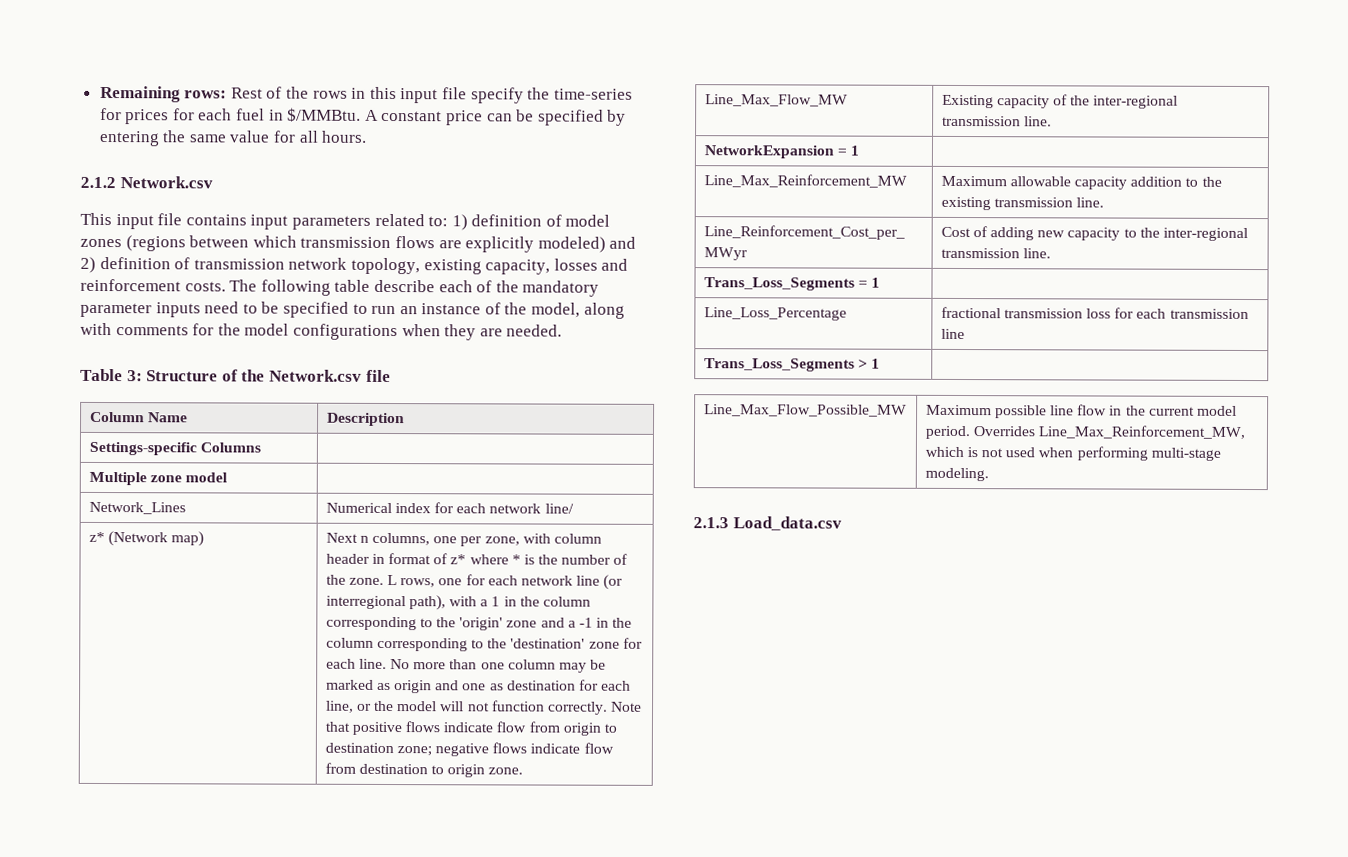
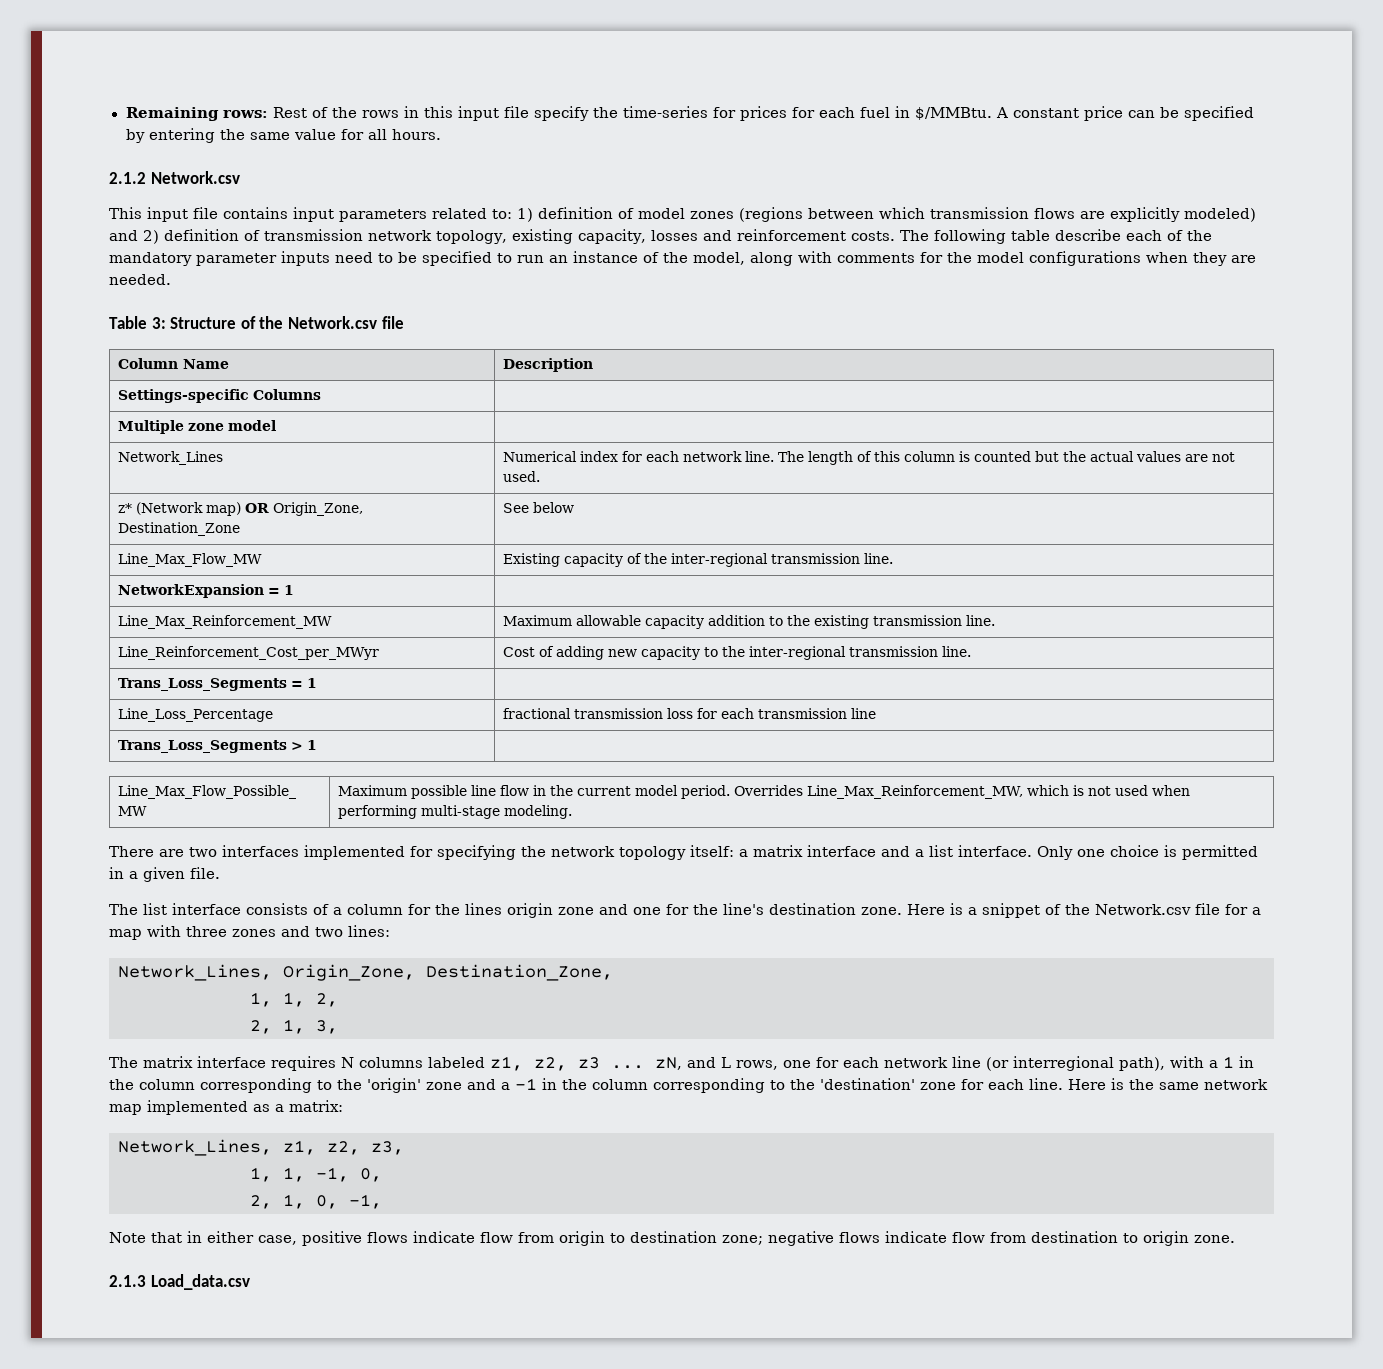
- Network_Lines | Numerical index for each network line/
- z* (Network map) | Next n columns, one per zone, with column header in format of z* where * is the number of the zone. L rows, one for each network line (or interregional path), with a 1 in the column corresponding to the 'origin' zone and a -1 in the column corresponding to the 'destination' zone for each line. No more than one column may be marked as origin and one as destination for each line, or the model will not function correctly. Note that positive flows indicate flow from origin to destination zone; negative flows indicate flow from destination to origin zone.
+ Network_Lines | Numerical index for each network line. The length of this column is counted but the actual values are not used.
+ z* (Network map) OR Origin_Zone, Destination_Zone | See below
+ There are two interfaces implemented for specifying the network topology itself: a matrix interface and a list interface. Only one choice is permitted in a given file.
+ The list interface consists of a column for the lines origin zone and one for the line's destination zone. Here is a snippet of the Network.csv file for a map with three zones and two lines:
+ Network_Lines, Origin_Zone, Destination_Zone,
+ 1, 1, 2,
+ 2, 1, 3,
+ The matrix interface requires N columns labeled z1, z2, z3 ... zN, and L rows, one for each network line (or interregional path), with a 1 in the column corresponding to the 'origin' zone and a -1 in the column corresponding to the 'destination' zone for each line. Here is the same network map implemented as a matrix:
+ Network_Lines, z1, z2, z3,
+ 1, 1, -1, 0,
+ 2, 1, 0, -1,
+ Note that in either case, positive flows indicate flow from origin to destination zone; negative flows indicate flow from destination to origin zone.

